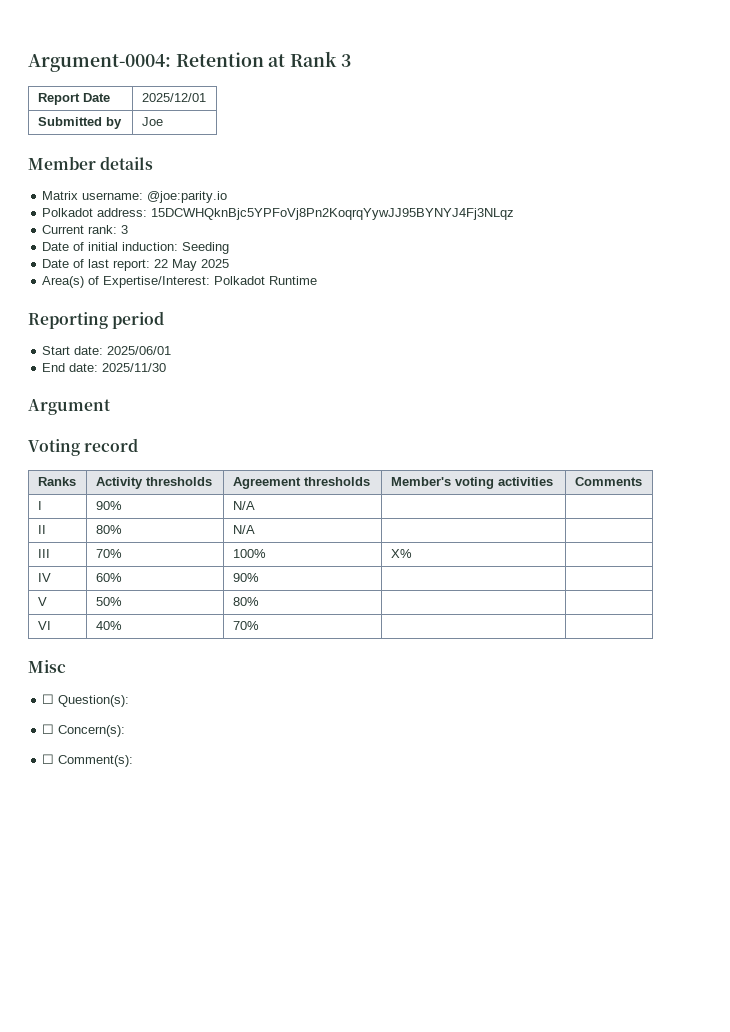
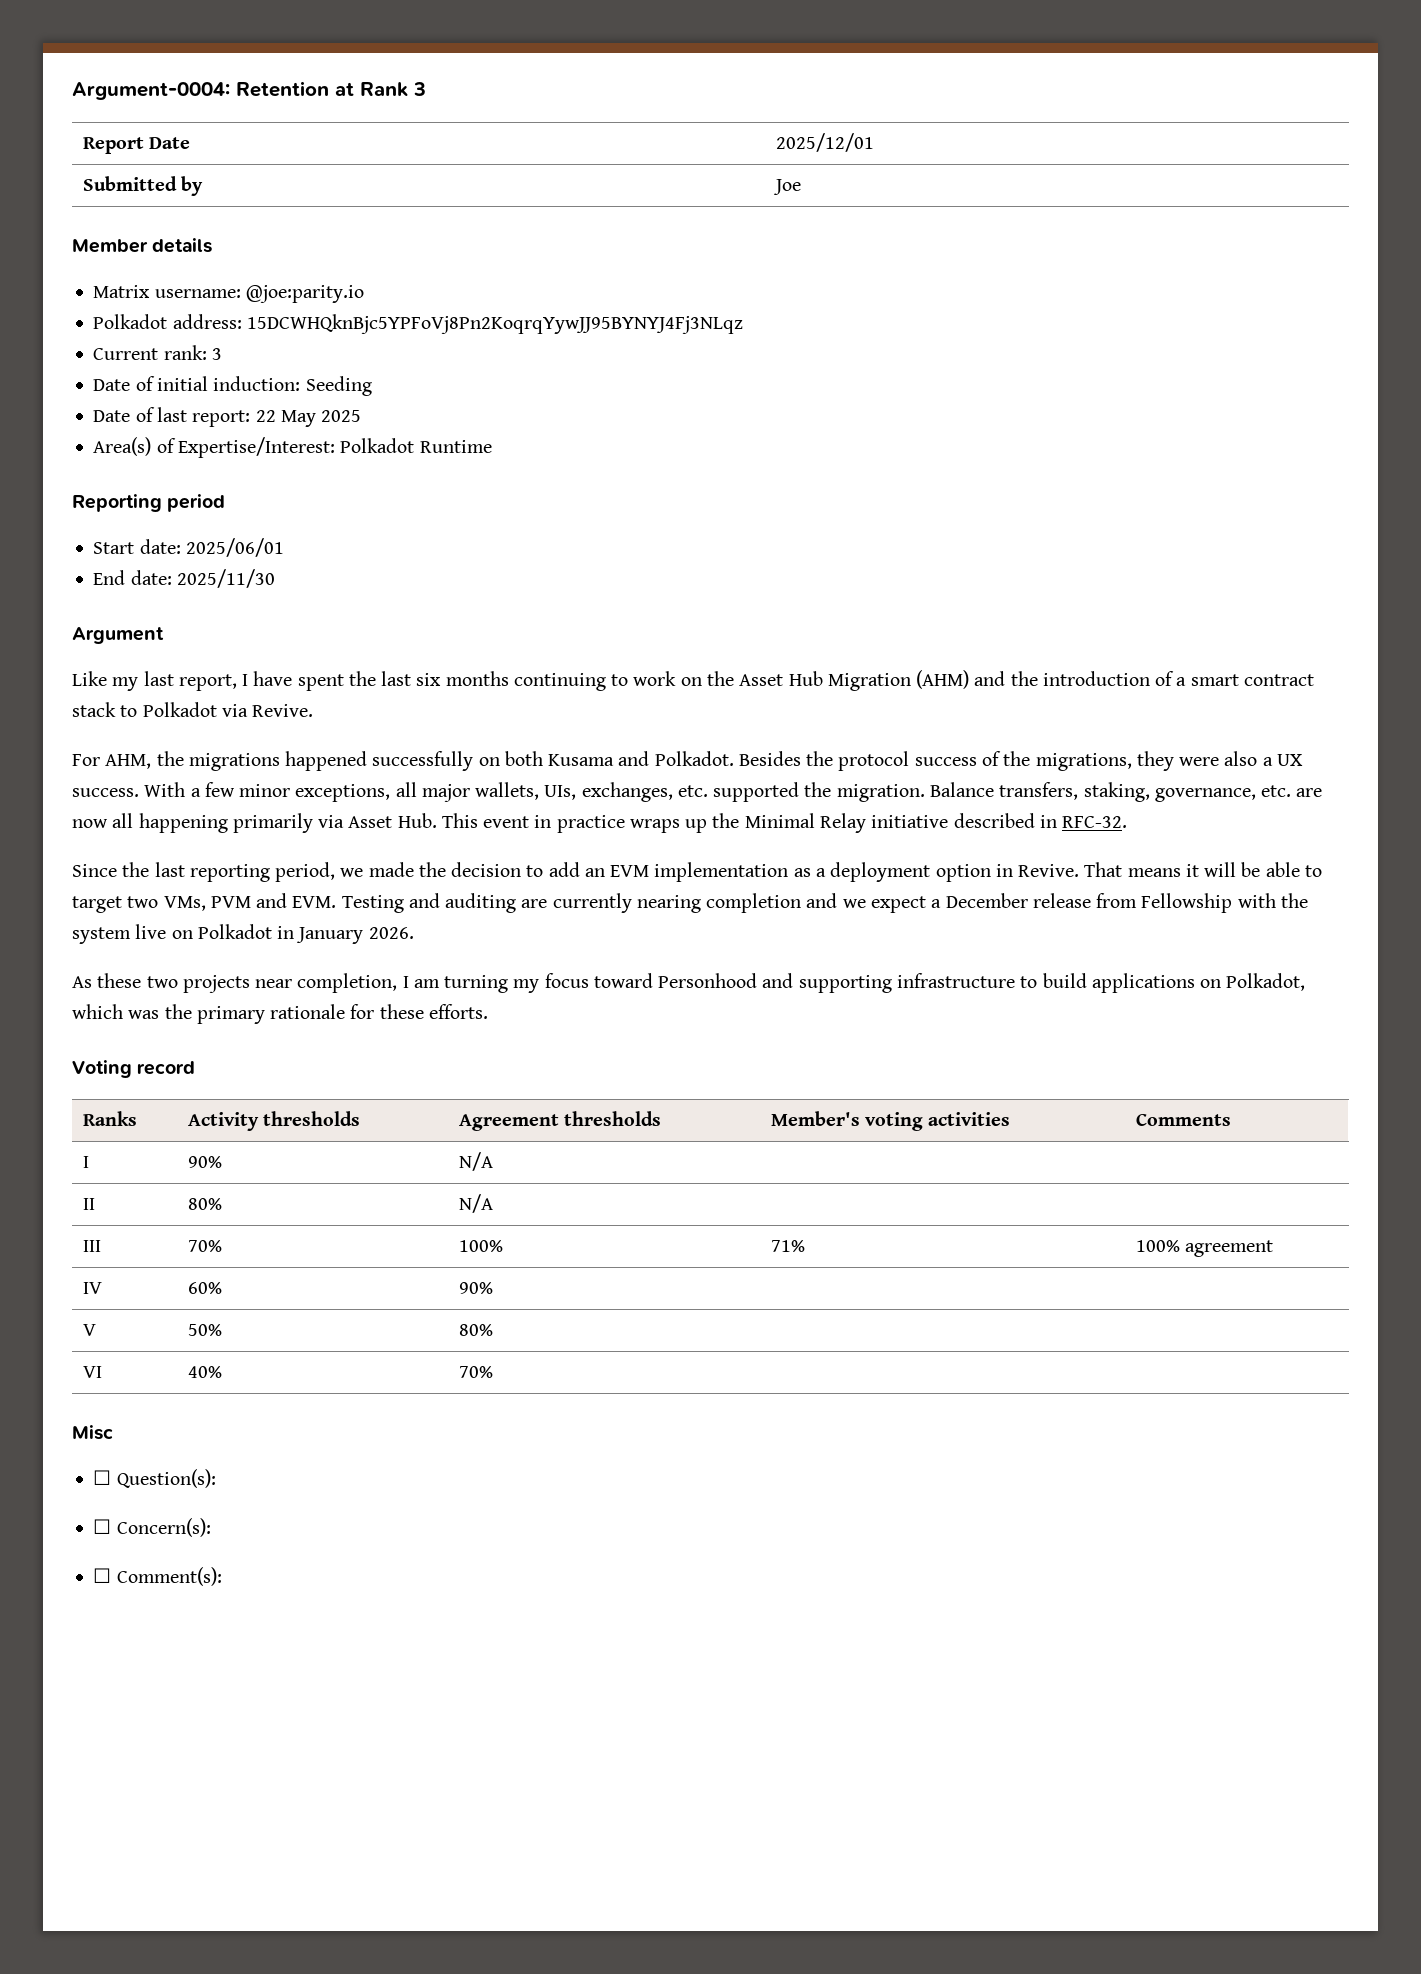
+ Like my last report, I have spent the last six months continuing to work on the Asset Hub Migration (AHM) and the introduction of a smart contract stack to Polkadot via Revive.
+ For AHM, the migrations happened successfully on both Kusama and Polkadot. Besides the protocol success of the migrations, they were also a UX success. With a few minor exceptions, all major wallets, UIs, exchanges, etc. supported the migration. Balance transfers, staking, governance, etc. are now all happening primarily via Asset Hub. This event in practice wraps up the Minimal Relay initiative described in RFC-32.
+ Since the last reporting period, we made the decision to add an EVM implementation as a deployment option in Revive. That means it will be able to target two VMs, PVM and EVM. Testing and auditing are currently nearing completion and we expect a December release from Fellowship with the system live on Polkadot in January 2026.
+ As these two projects near completion, I am turning my focus toward Personhood and supporting infrastructure to build applications on Polkadot, which was the primary rationale for these efforts.
- III | 70% | 100% | X% |
+ III | 70% | 100% | 71% | 100% agreement

